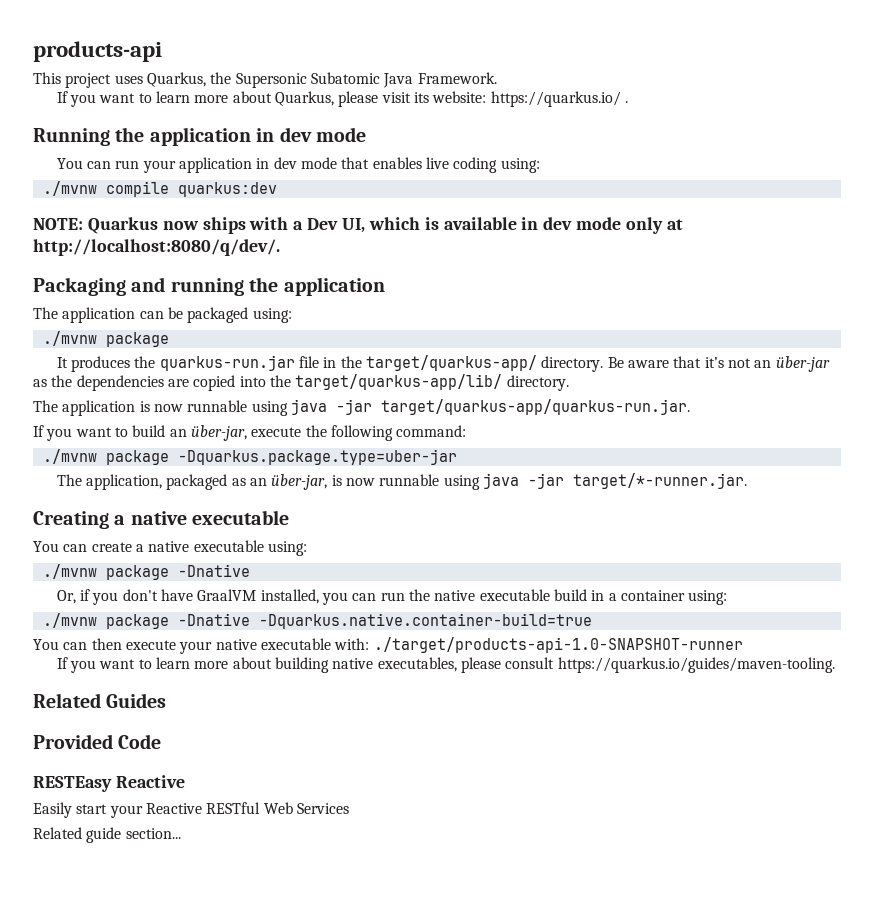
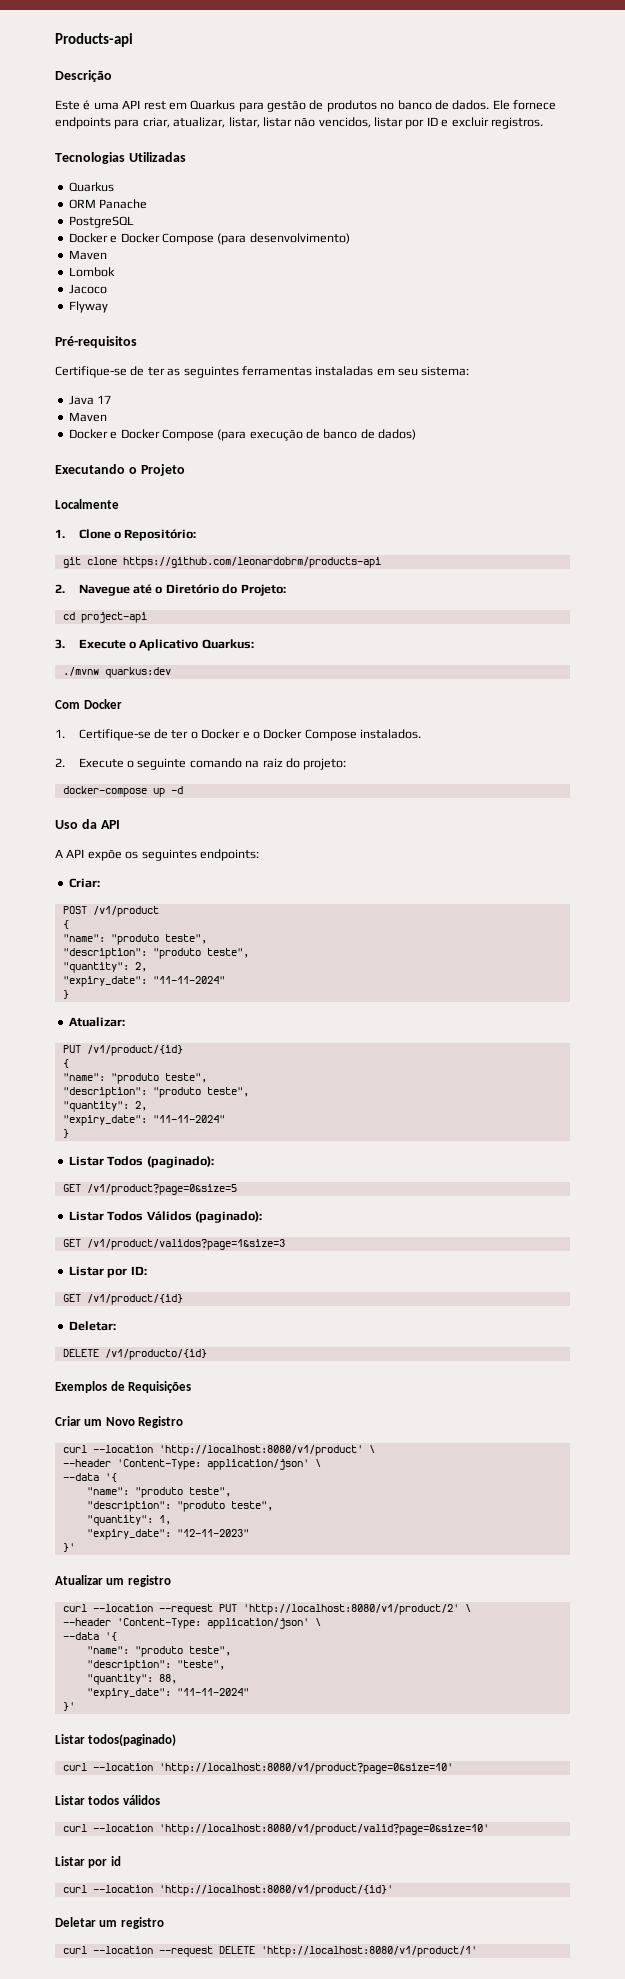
- products-api
- This project uses Quarkus, the Supersonic Subatomic Java Framework.
- If you want to learn more about Quarkus, please visit its website: https://quarkus.io/ .
- Running the application in dev mode
- You can run your application in dev mode that enables live coding using:
- ./mvnw compile quarkus:dev
+ Products-api
+ Descrição
+ Este é uma API rest em Quarkus para gestão de produtos no banco de dados. Ele fornece endpoints para criar, atualizar, listar, listar não vencidos, listar por ID e excluir registros.
+ Tecnologias Utilizadas
+ Quarkus
+ ORM Panache
+ PostgreSQL
+ Docker e Docker Compose (para desenvolvimento)
+ Maven
+ Lombok
+ Jacoco
+ Flyway
+ Pré-requisitos
+ Certifique-se de ter as seguintes ferramentas instaladas em seu sistema:
+ Java 17
+ Maven
+ Docker e Docker Compose (para execução de banco de dados)
+ Executando o Projeto
+ Localmente
+ 1. Clone o Repositório:
+ git clone https://github.com/leonardobrm/products-api
+ 2. Navegue até o Diretório do Projeto:
+ cd project-api
+ 3. Execute o Aplicativo Quarkus:
+ ./mvnw quarkus:dev
- NOTE: Quarkus now ships with a Dev UI, which is available in dev mode only at http://localhost:8080/q/dev/.
- Packaging and running the application
- The application can be packaged using:
- ./mvnw package
- It produces the quarkus-run.jar file in the target/quarkus-app/ directory. Be aware that it’s not an über-jar as the dependencies are copied into the target/quarkus-app/lib/ directory.
- The application is now runnable using java -jar target/quarkus-app/quarkus-run.jar.
- If you want to build an über-jar, execute the following command:
- ./mvnw package -Dquarkus.package.type=uber-jar
- The application, packaged as an über-jar, is now runnable using java -jar target/*-runner.jar.
- Creating a native executable
- You can create a native executable using:
- ./mvnw package -Dnative
- Or, if you don't have GraalVM installed, you can run the native executable build in a container using:
- ./mvnw package -Dnative -Dquarkus.native.container-build=true
- You can then execute your native executable with: ./target/products-api-1.0-SNAPSHOT-runner
- If you want to learn more about building native executables, please consult https://quarkus.io/guides/maven-tooling.
- Related Guides
- Provided Code
- RESTEasy Reactive
- Easily start your Reactive RESTful Web Services
- Related guide section...
+ Com Docker
+ 1. Certifique-se de ter o Docker e o Docker Compose instalados.
+ 2. Execute o seguinte comando na raiz do projeto:
+ docker-compose up -d
+ Uso da API
+ A API expõe os seguintes endpoints:
+ Criar:
+ POST /v1/product
+ {
+ "name": "produto teste",
+ "description": "produto teste",
+ "quantity": 2,
+ "expiry_date": "11-11-2024"
+ }
+ Atualizar:
+ PUT /v1/product/{id}
+ {
+ "name": "produto teste",
+ "description": "produto teste",
+ "quantity": 2,
+ "expiry_date": "11-11-2024"
+ }
+ Listar Todos (paginado):
+ GET /v1/product?page=0&size=5
+ Listar Todos Válidos (paginado):
+ GET /v1/product/validos?page=1&size=3
+ Listar por ID:
+ GET /v1/product/{id}
+ Deletar:
+ DELETE /v1/producto/{id}
+ Exemplos de Requisições
+ Criar um Novo Registro
+ curl --location 'http://localhost:8080/v1/product' \
+ --header 'Content-Type: application/json' \
+ --data '{
+ "name": "produto teste",
+ "description": "produto teste",
+ "quantity": 1,
+ "expiry_date": "12-11-2023"
+ }'
+ Atualizar um registro
+ curl --location --request PUT 'http://localhost:8080/v1/product/2' \
+ --header 'Content-Type: application/json' \
+ --data '{
+ "name": "produto teste",
+ "description": "teste",
+ "quantity": 88,
+ "expiry_date": "11-11-2024"
+ }'
+ Listar todos(paginado)
+ curl --location 'http://localhost:8080/v1/product?page=0&size=10'
+ Listar todos válidos
+ curl --location 'http://localhost:8080/v1/product/valid?page=0&size=10'
+ Listar por id
+ curl --location 'http://localhost:8080/v1/product/{id}'
+ Deletar um registro
+ curl --location --request DELETE 'http://localhost:8080/v1/product/1'

